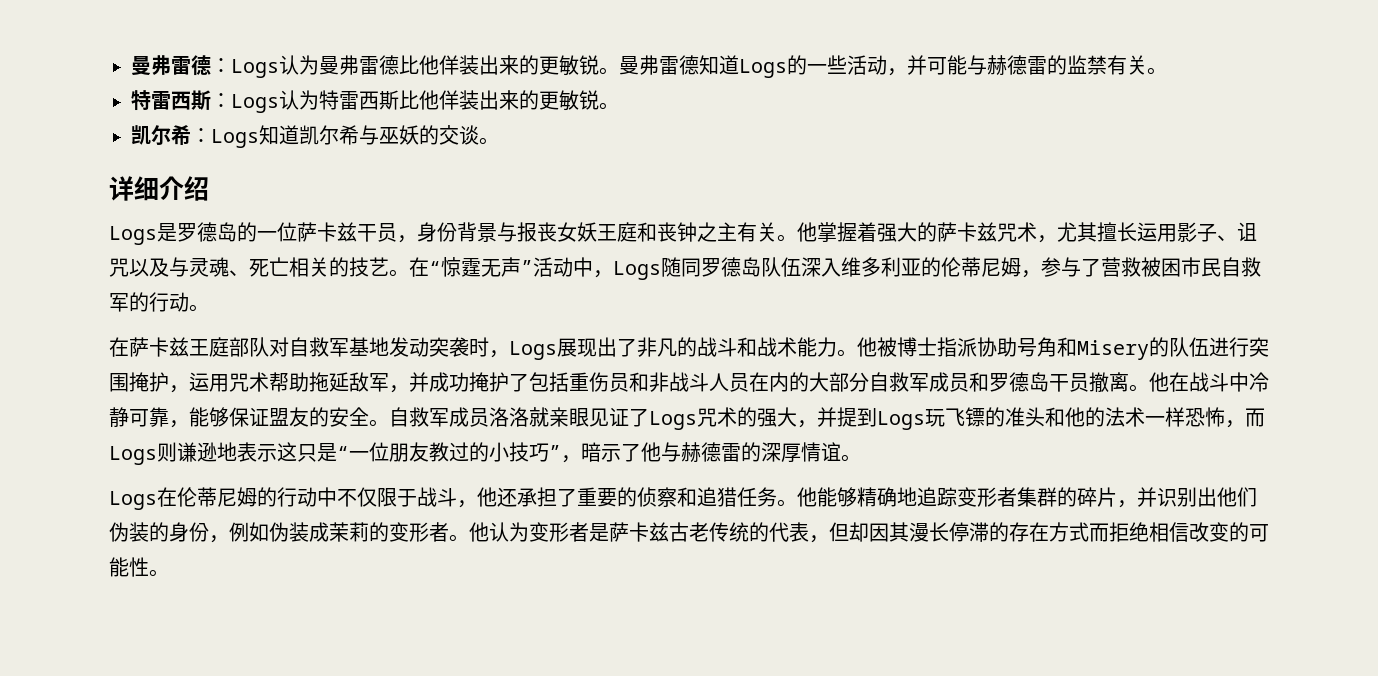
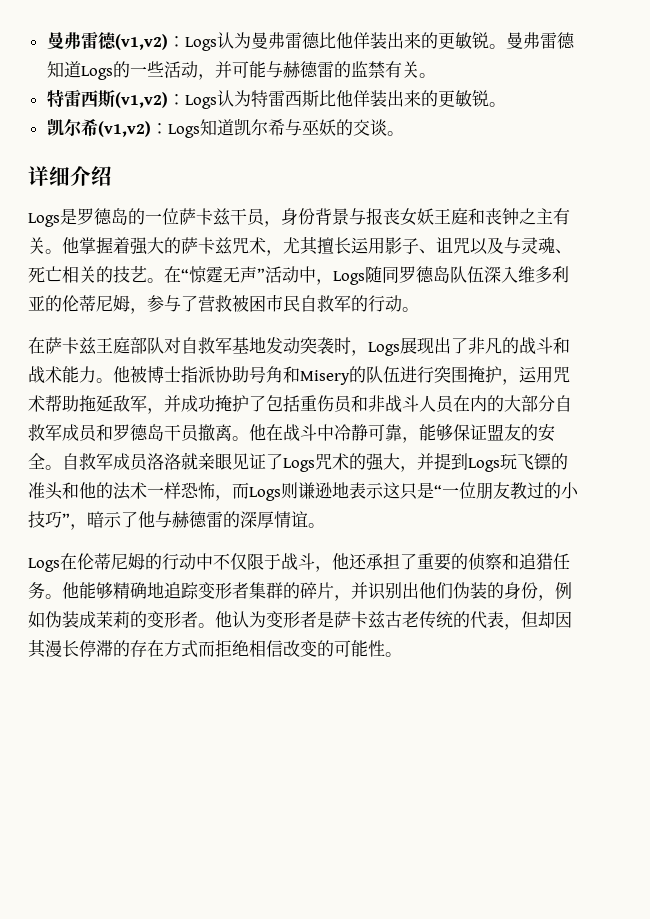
- 曼弗雷德：Logs认为曼弗雷德比他佯装出来的更敏锐。
+ 曼弗雷德(v1,v2)：Logs认为曼弗雷德比他佯装出来的更敏锐。
- 特雷西斯：Logs认为特雷西斯比他佯装出来的更敏锐。
+ 特雷西斯(v1,v2)：Logs认为特雷西斯比他佯装出来的更敏锐。
- 凯尔希：Logs知道凯尔希与巫妖的交谈。
+ 凯尔希(v1,v2)：Logs知道凯尔希与巫妖的交谈。

